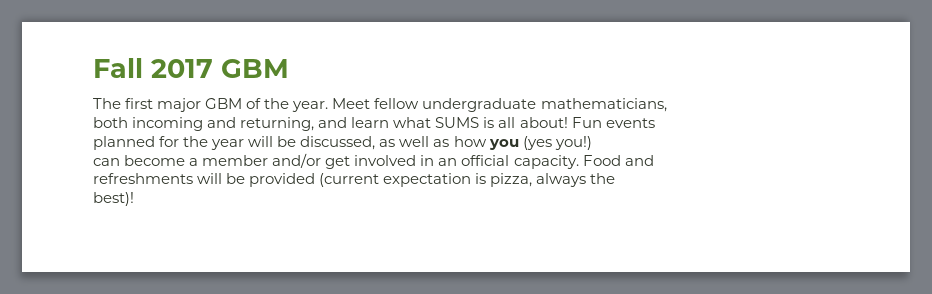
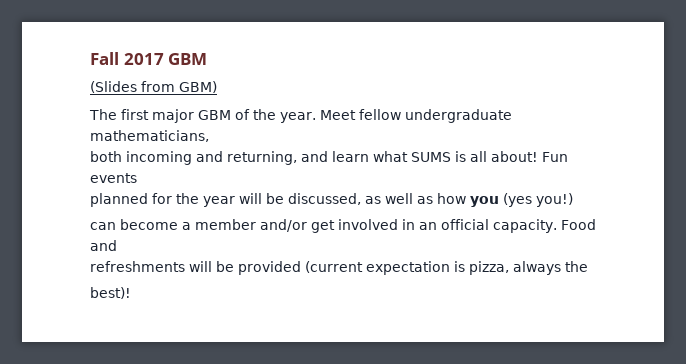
+ (Slides from GBM)

